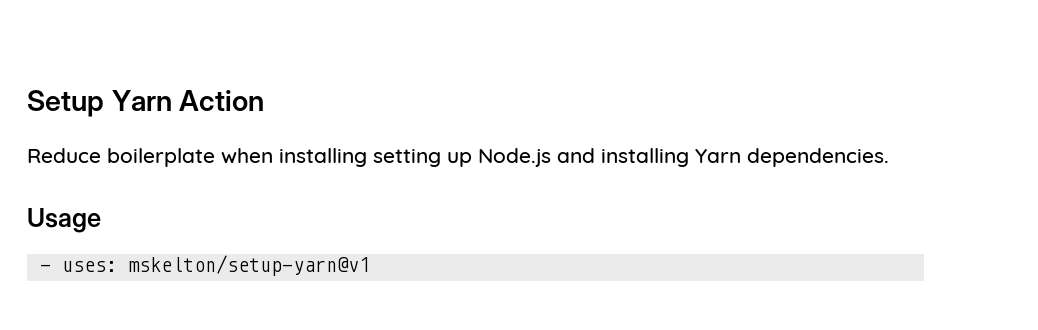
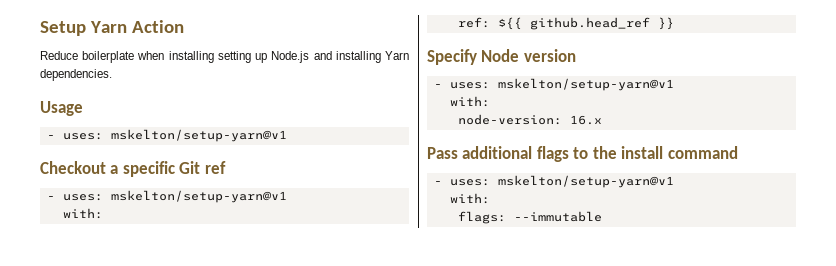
+ Checkout a specific Git ref
+ - uses: mskelton/setup-yarn@v1
+ with:
+ ref: ${{ github.head_ref }}
+ Specify Node version
+ - uses: mskelton/setup-yarn@v1
+ with:
+ node-version: 16.x
+ Pass additional flags to the install command
+ - uses: mskelton/setup-yarn@v1
+ with:
+ flags: --immutable

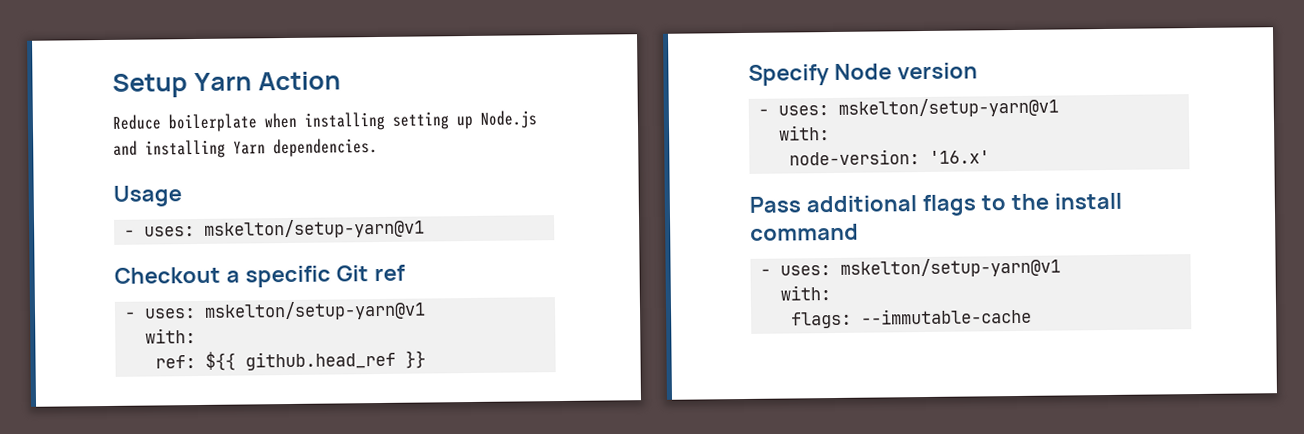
- node-version: 16.x
+ node-version: '16.x'
- flags: --immutable
+ flags: --immutable-cache

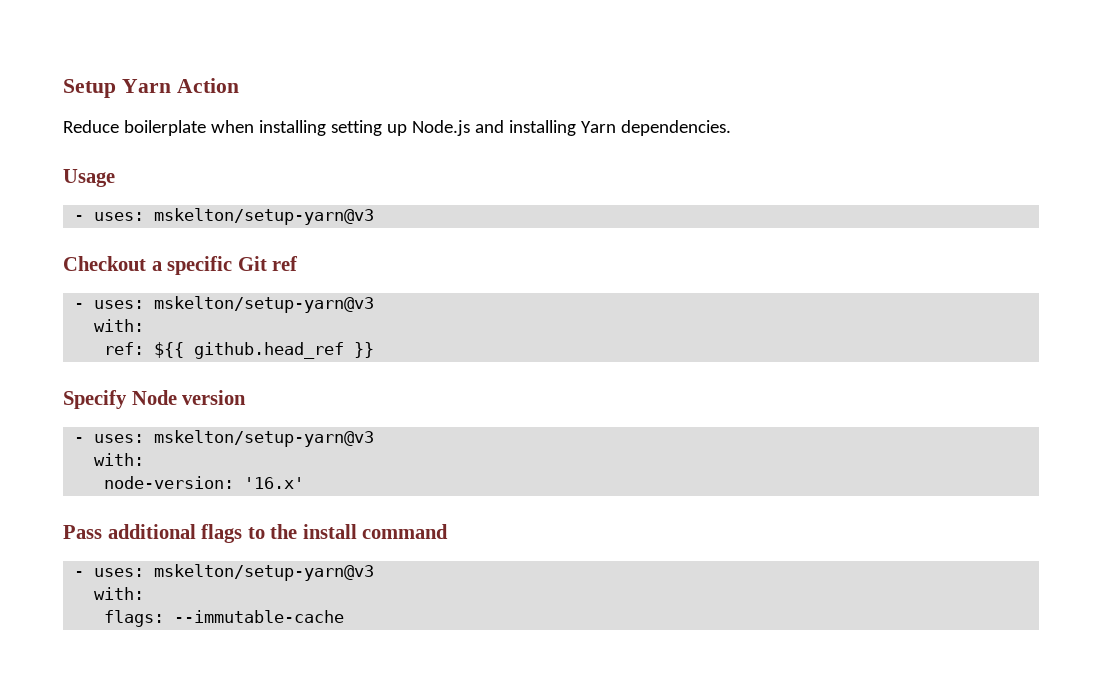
  Usage
- - uses: mskelton/setup-yarn@v1
+ - uses: mskelton/setup-yarn@v3
  Checkout a specific Git ref
- - uses: mskelton/setup-yarn@v1
+ - uses: mskelton/setup-yarn@v3
  Specify Node version
- - uses: mskelton/setup-yarn@v1
+ - uses: mskelton/setup-yarn@v3
  Pass additional flags to the install command
- - uses: mskelton/setup-yarn@v1
+ - uses: mskelton/setup-yarn@v3

